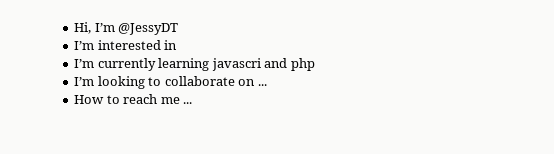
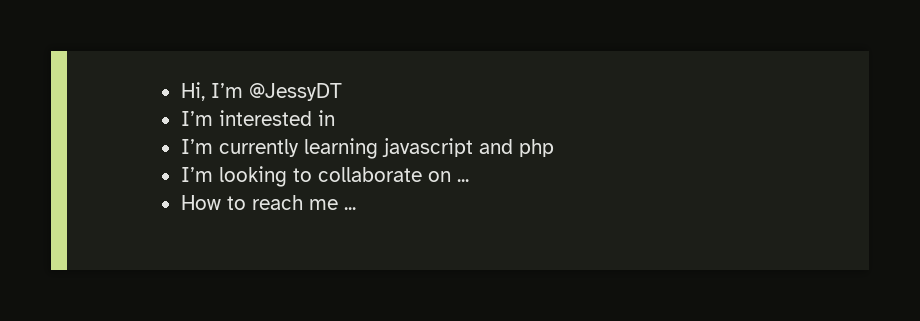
- I’m currently learning javascri and php
+ I’m currently learning javascript and php

